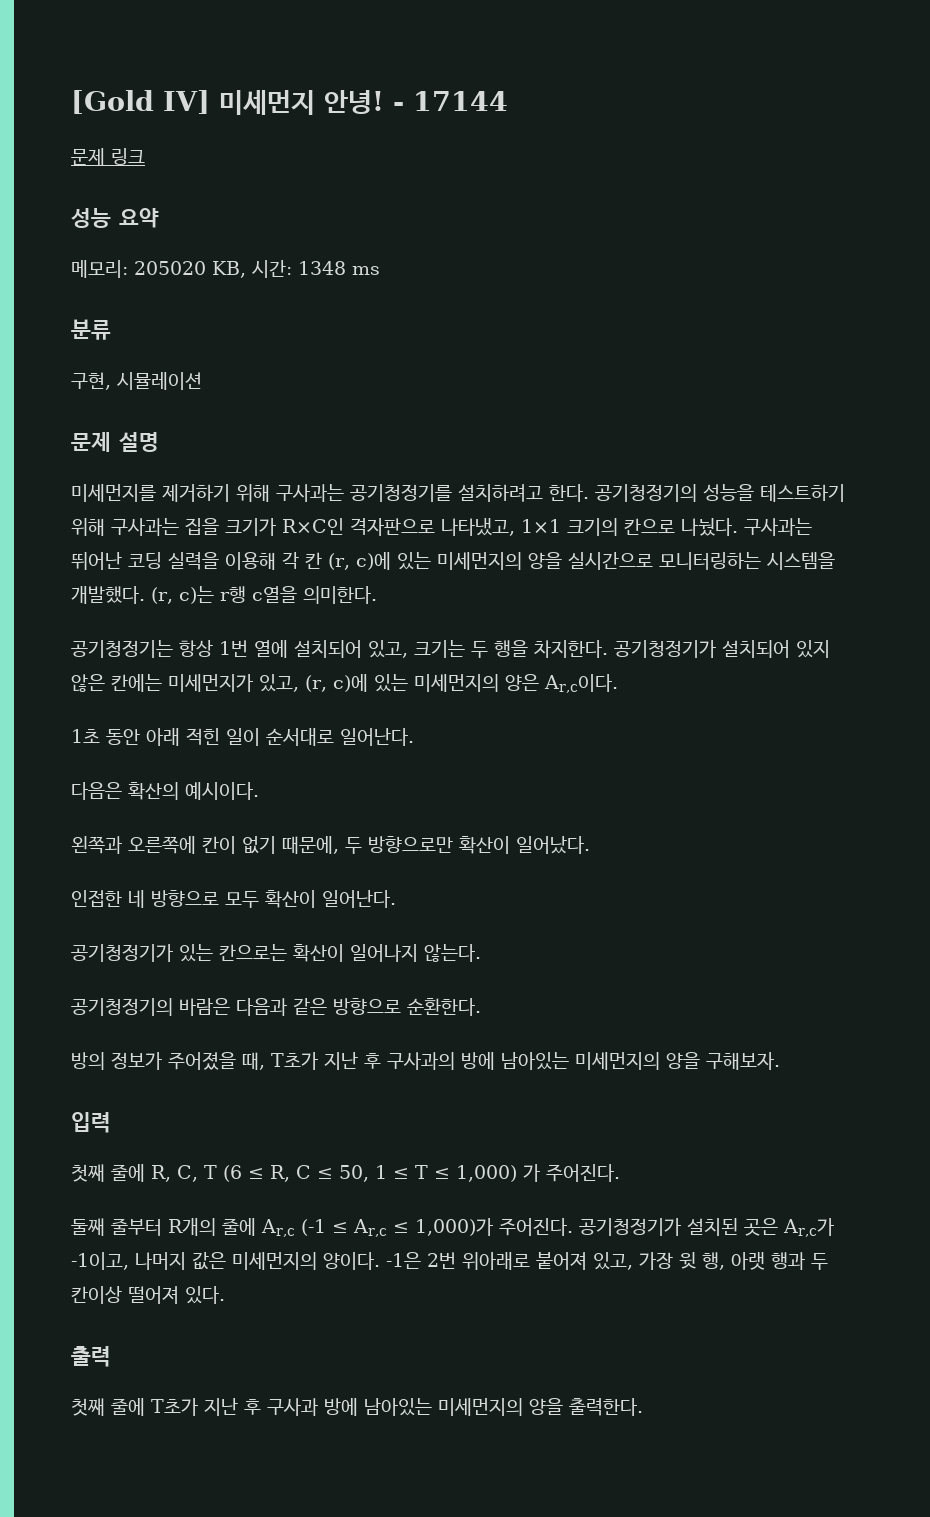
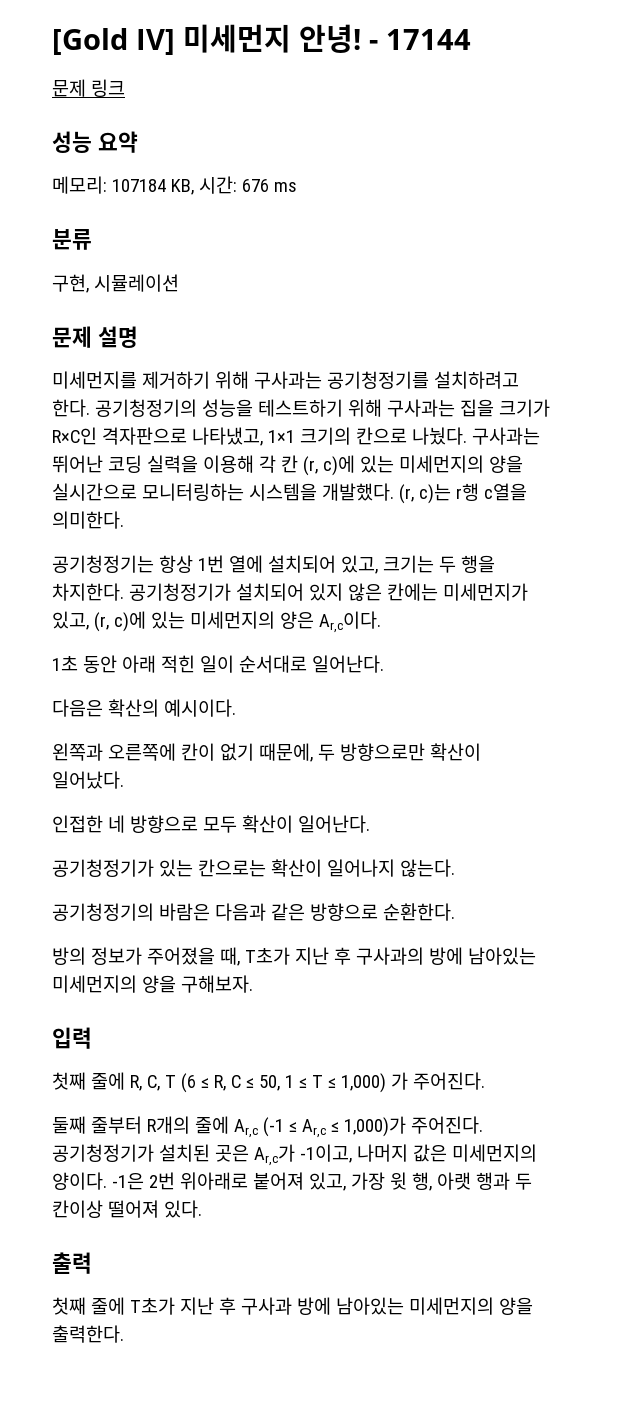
- 메모리: 205020 KB, 시간: 1348 ms
+ 메모리: 107184 KB, 시간: 676 ms

